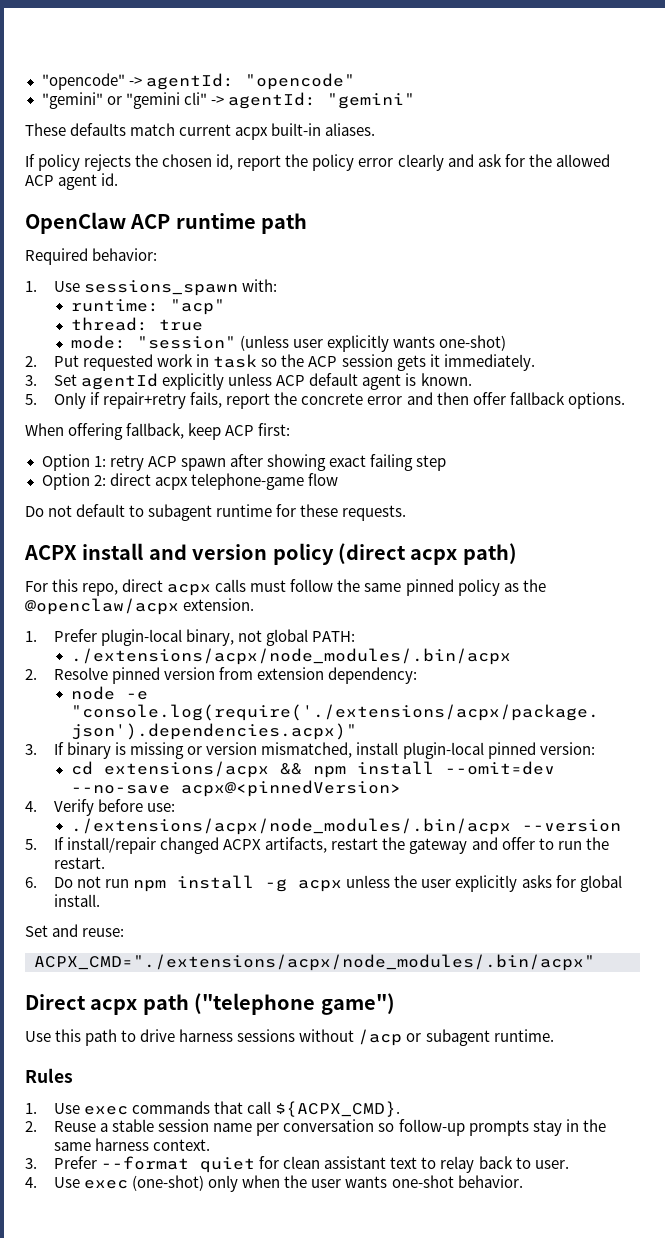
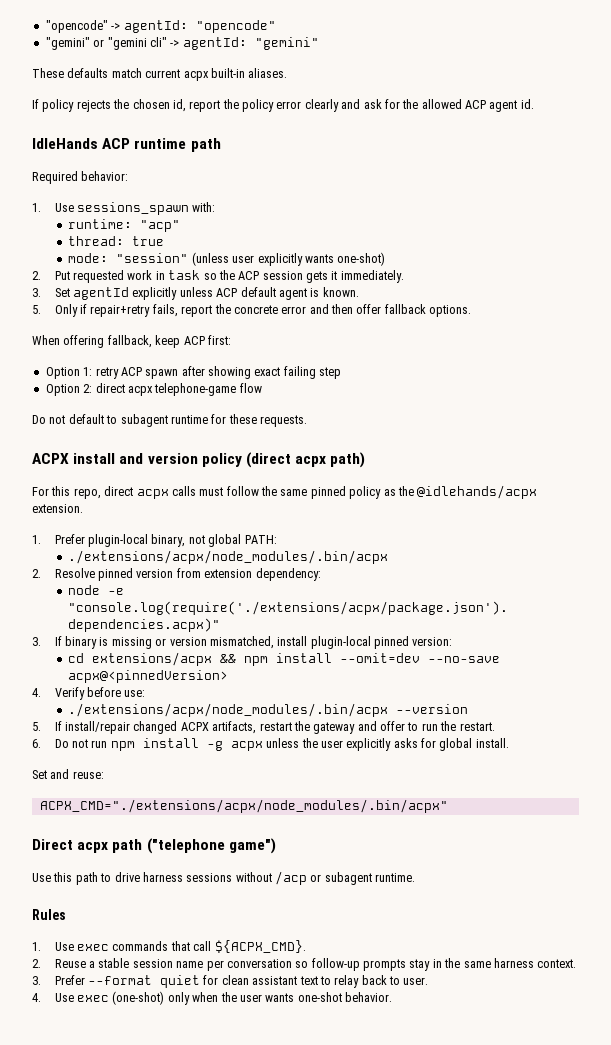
- OpenClaw ACP runtime path
+ IdleHands ACP runtime path
- For this repo, direct acpx calls must follow the same pinned policy as the @openclaw/acpx extension.
+ For this repo, direct acpx calls must follow the same pinned policy as the @idlehands/acpx extension.

